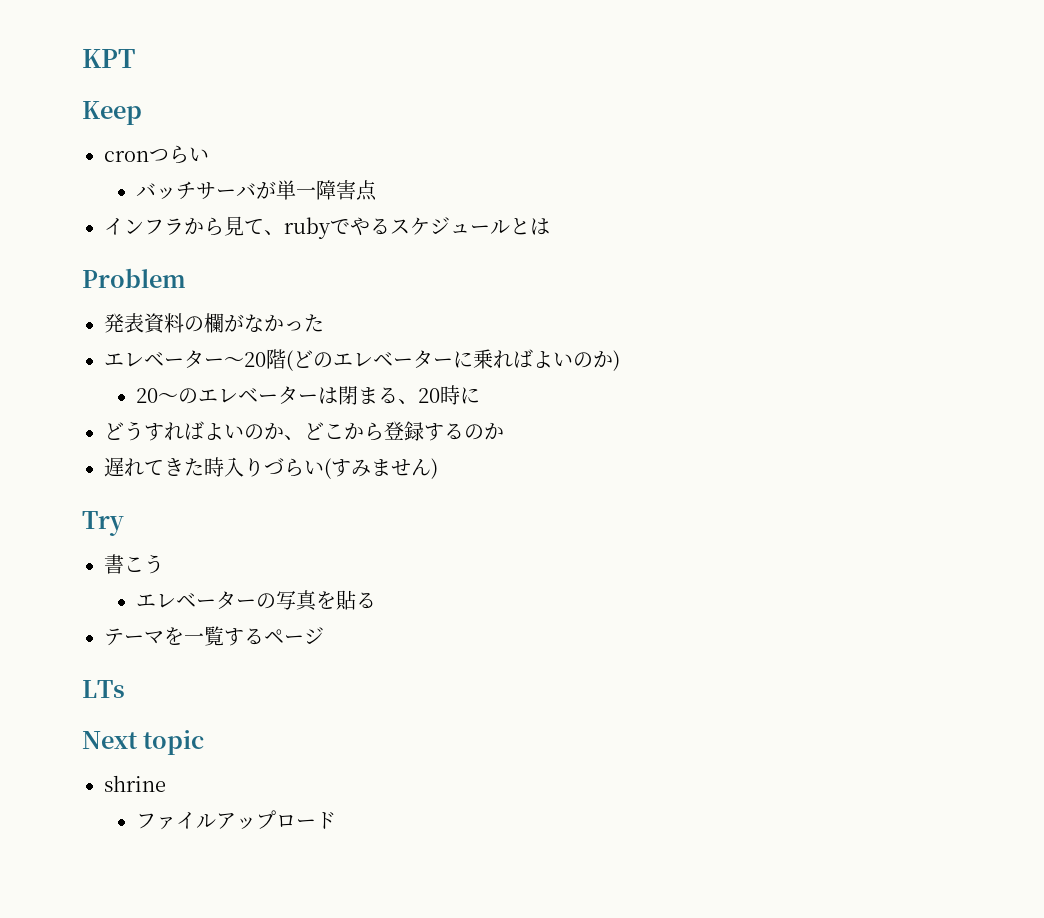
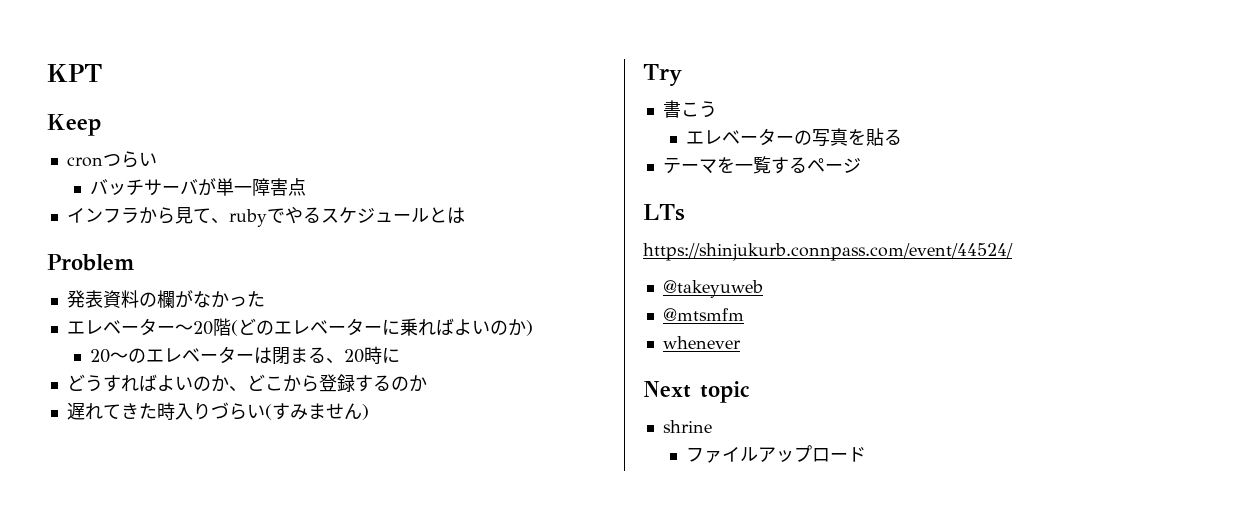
+ https://shinjukurb.connpass.com/event/44524/
+ @takeyuweb
+ @mtsmfm
+ whenever

